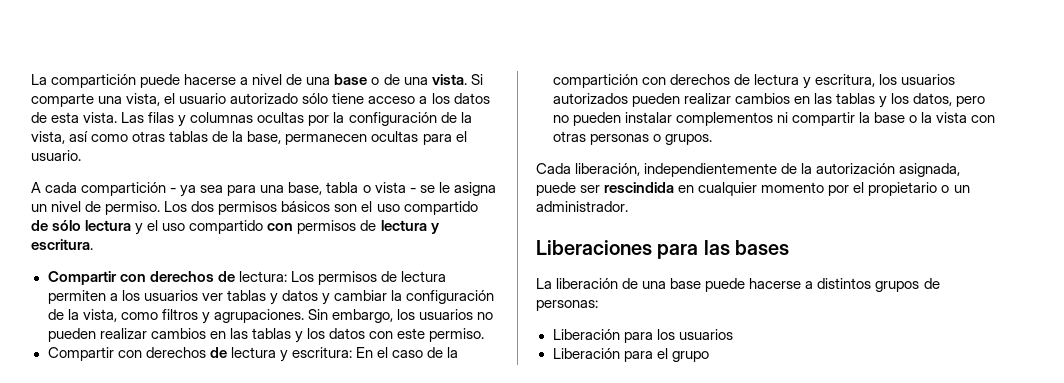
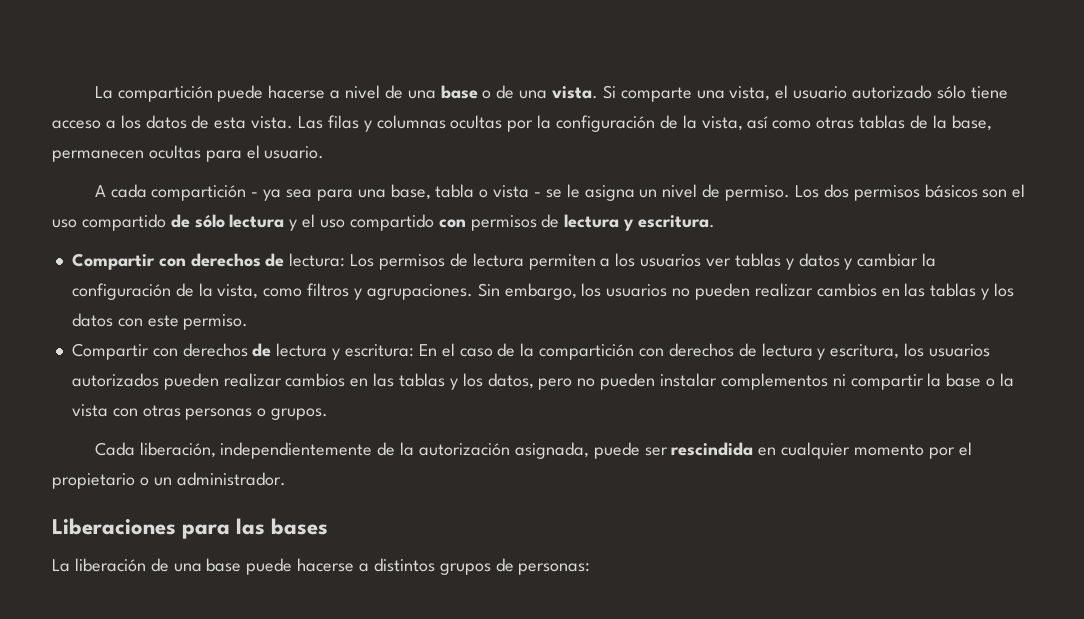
- Liberación para los usuarios
- Liberación para el grupo

